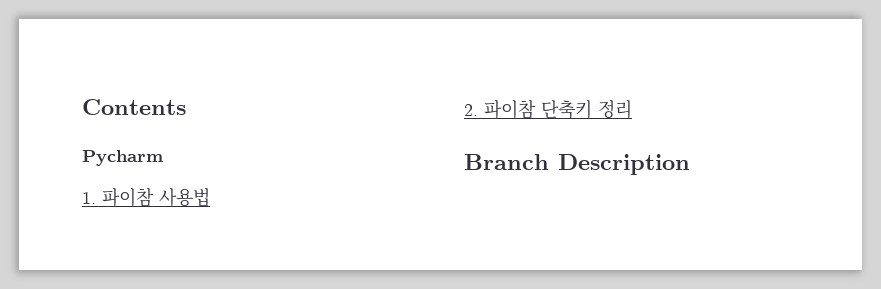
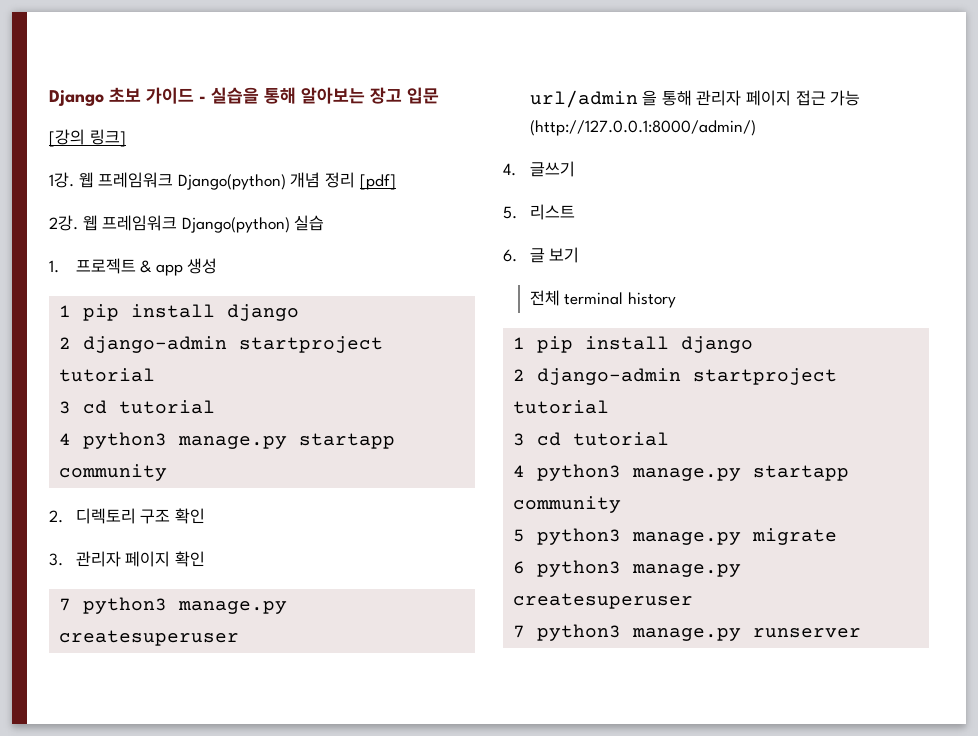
- Contents
- Pycharm
- 1. 파이참 사용법
- 2. 파이참 단축키 정리
- Branch Description
+ Django 초보 가이드 - 실습을 통해 알아보는 장고 입문
+ [강의 링크]
+ 1강. 웹 프레임워크 Django(python) 개념 정리 [pdf]
+ 2강. 웹 프레임워크 Django(python) 실습
+ 1. 프로젝트 & app 생성
+ 1 pip install django
+ 2 django-admin startproject tutorial
+ 3 cd tutorial
+ 4 python3 manage.py startapp community
+ 2. 디렉토리 구조 확인
+ 3. 관리자 페이지 확인
+ 7 python3 manage.py createsuperuser
+ url/admin 을 통해 관리자 페이지 접근 가능 (http://127.0.0.1:8000/admin/)
+ 4. 글쓰기
+ 5. 리스트
+ 6. 글 보기
+ 전체 terminal history
+ 1 pip install django
+ 2 django-admin startproject tutorial
+ 3 cd tutorial
+ 4 python3 manage.py startapp community
+ 5 python3 manage.py migrate
+ 6 python3 manage.py createsuperuser
+ 7 python3 manage.py runserver

